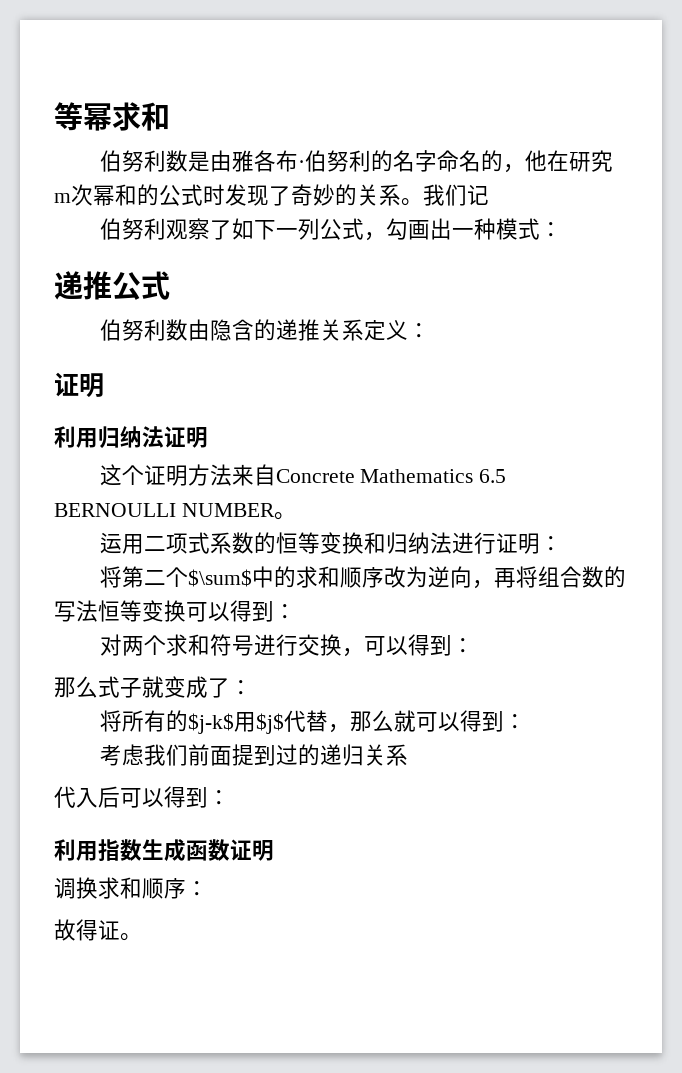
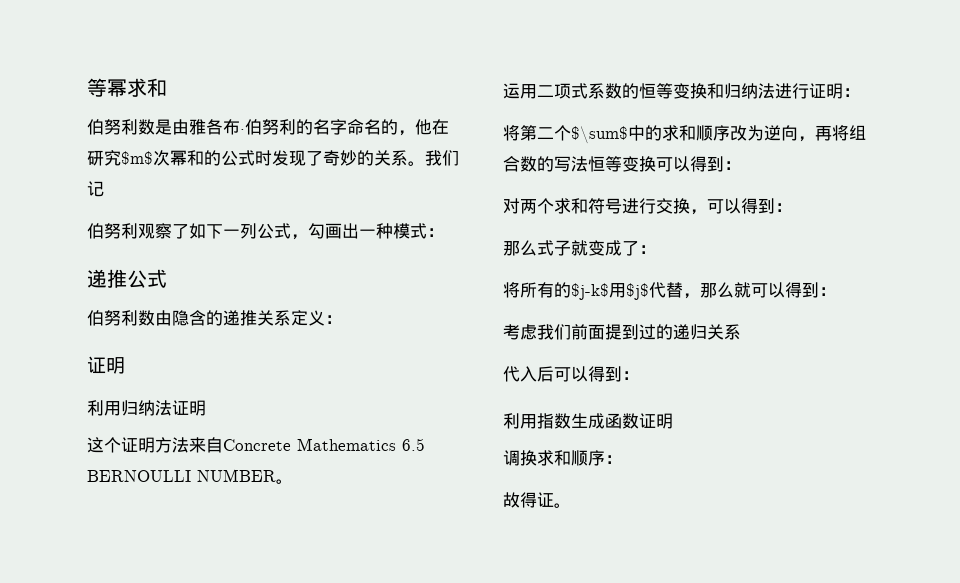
- 伯努利数是由雅各布·伯努利的名字命名的，他在研究m次幂和的公式时发现了奇妙的关系。
+ 伯努利数是由雅各布·伯努利的名字命名的，他在研究$m$次幂和的公式时发现了奇妙的关系。

